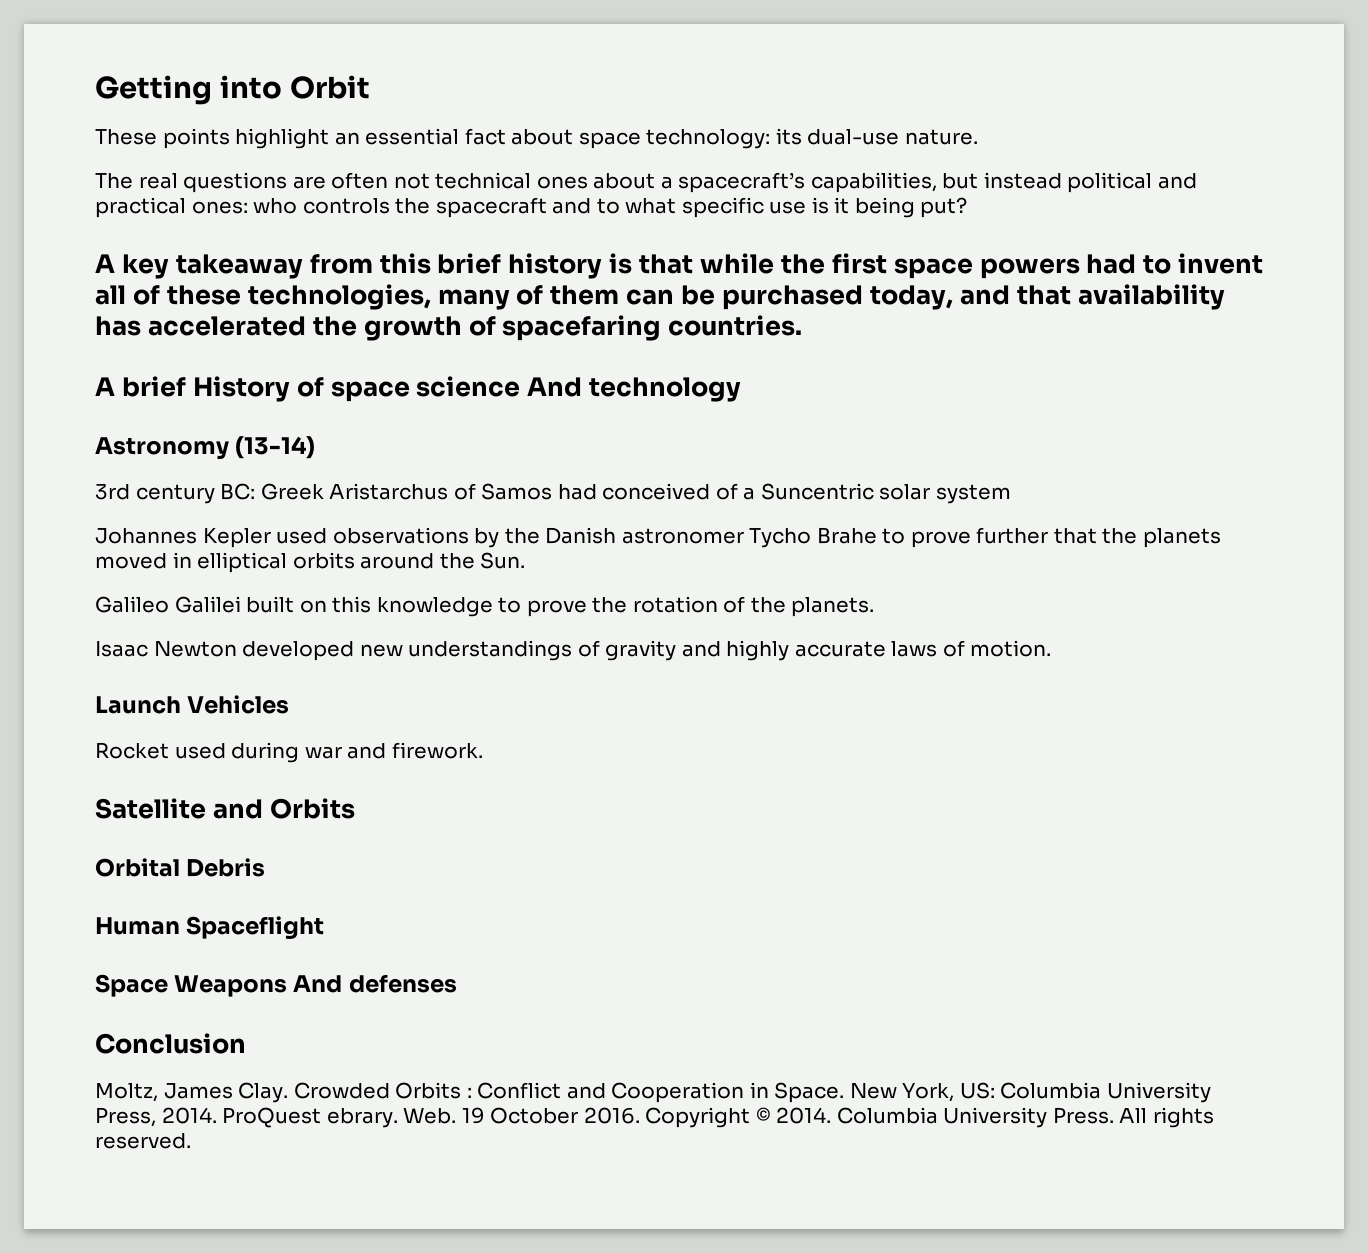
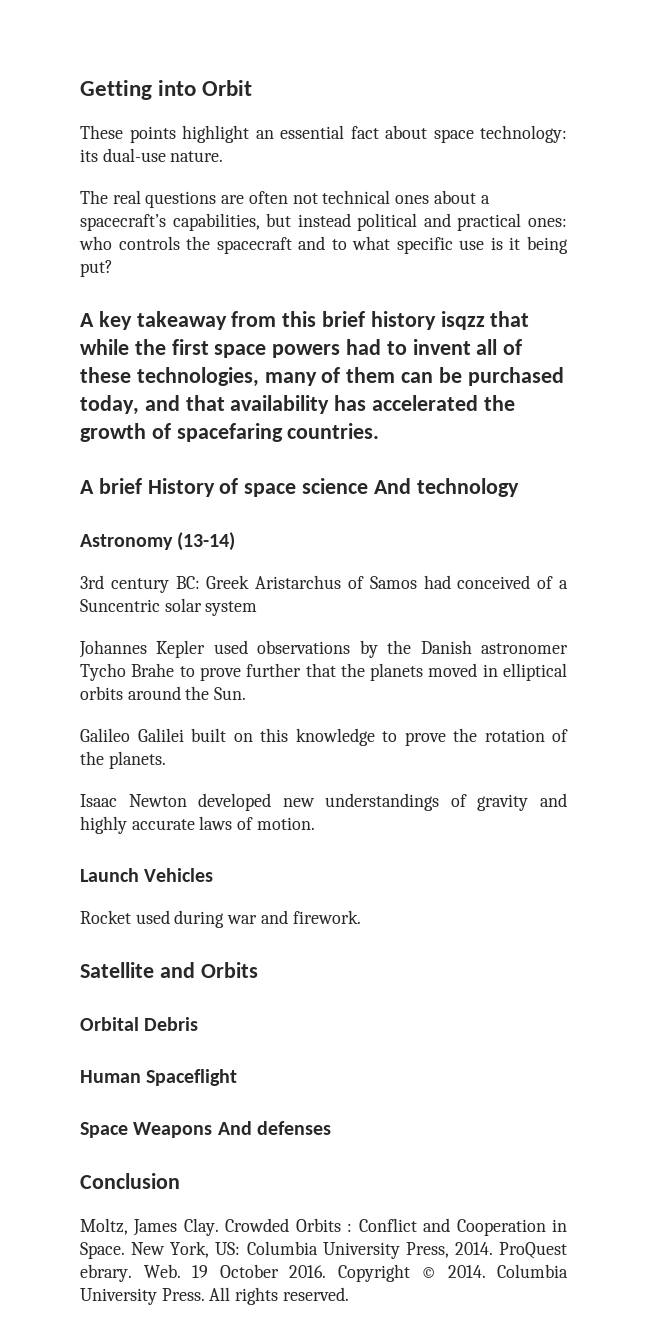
- A key takeaway from this brief history is that while the first space powers had to invent all of these technologies, many of them can be purchased today, and that availability has accelerated the growth of spacefaring countries.
+ A key takeaway from this brief history isqzz that while the first space powers had to invent all of these technologies, many of them can be purchased today, and that availability has accelerated the growth of spacefaring countries.

